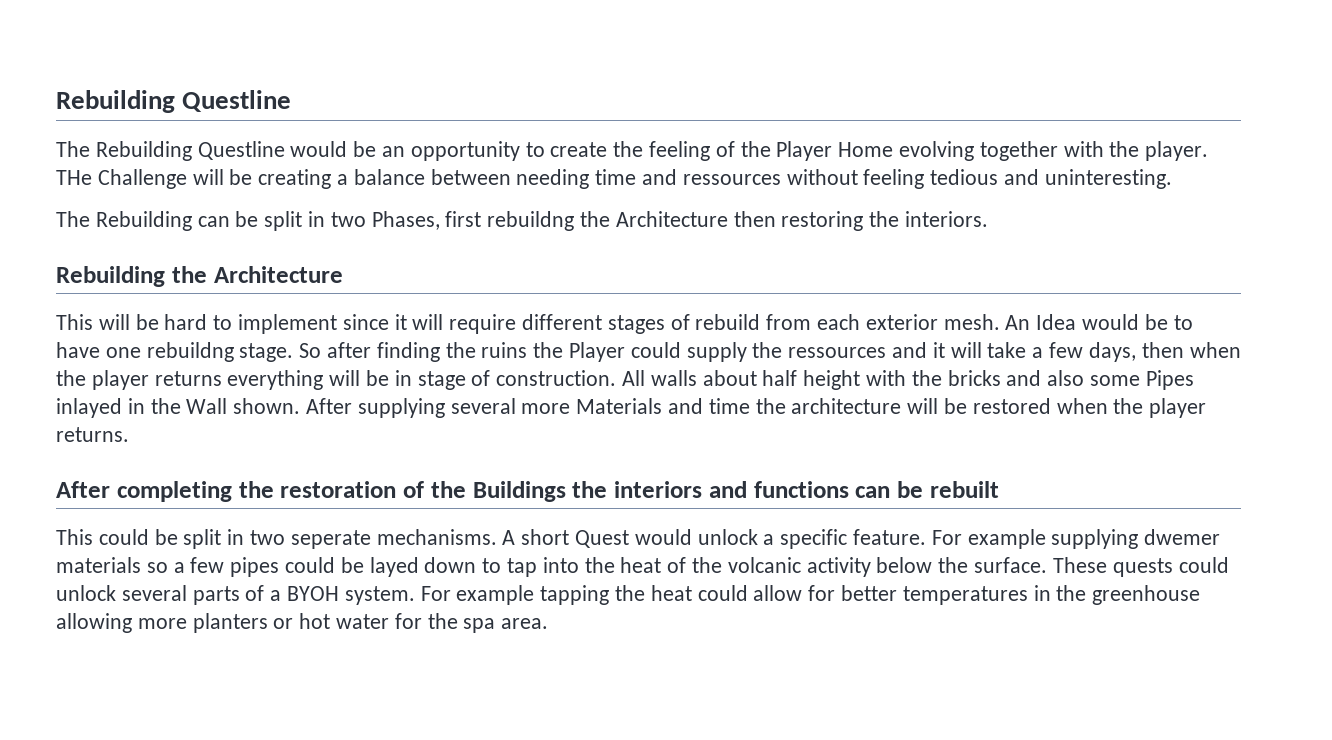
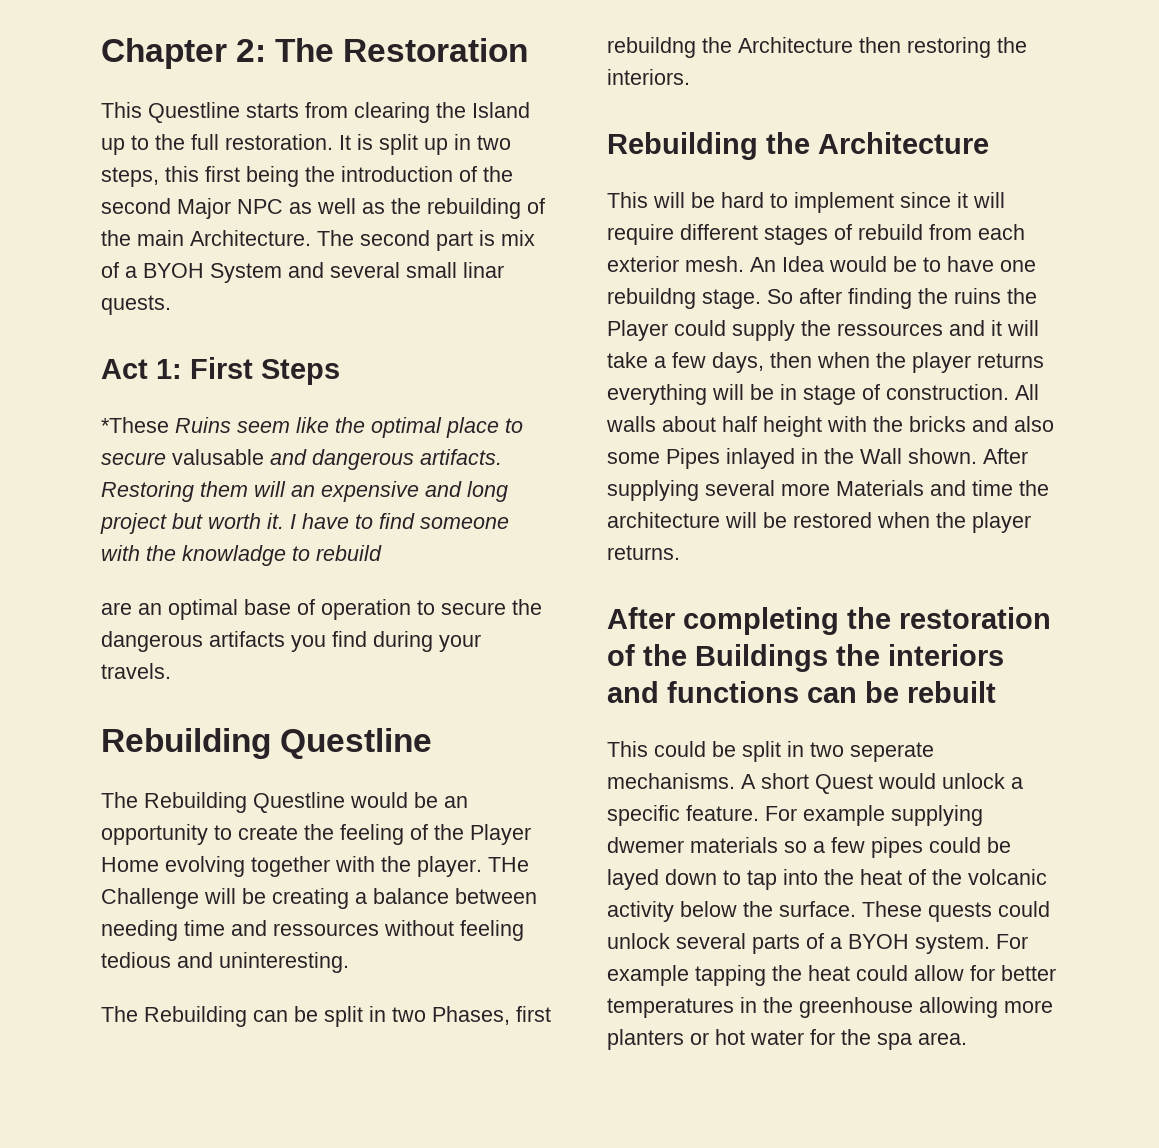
+ Chapter 2: The Restoration
+ This Questline starts from clearing the Island up to the full restoration. It is split up in two steps, this first being the introduction of the second Major NPC as well as the rebuilding of the main Architecture. The second part is mix of a BYOH System and several small linar quests.
+ Act 1: First Steps
+ *These Ruins seem like the optimal place to secure valusable and dangerous artifacts. Restoring them will an expensive and long project but worth it. I have to find someone with the knowladge to rebuild
+ are an optimal base of operation to secure the dangerous artifacts you find during your travels.

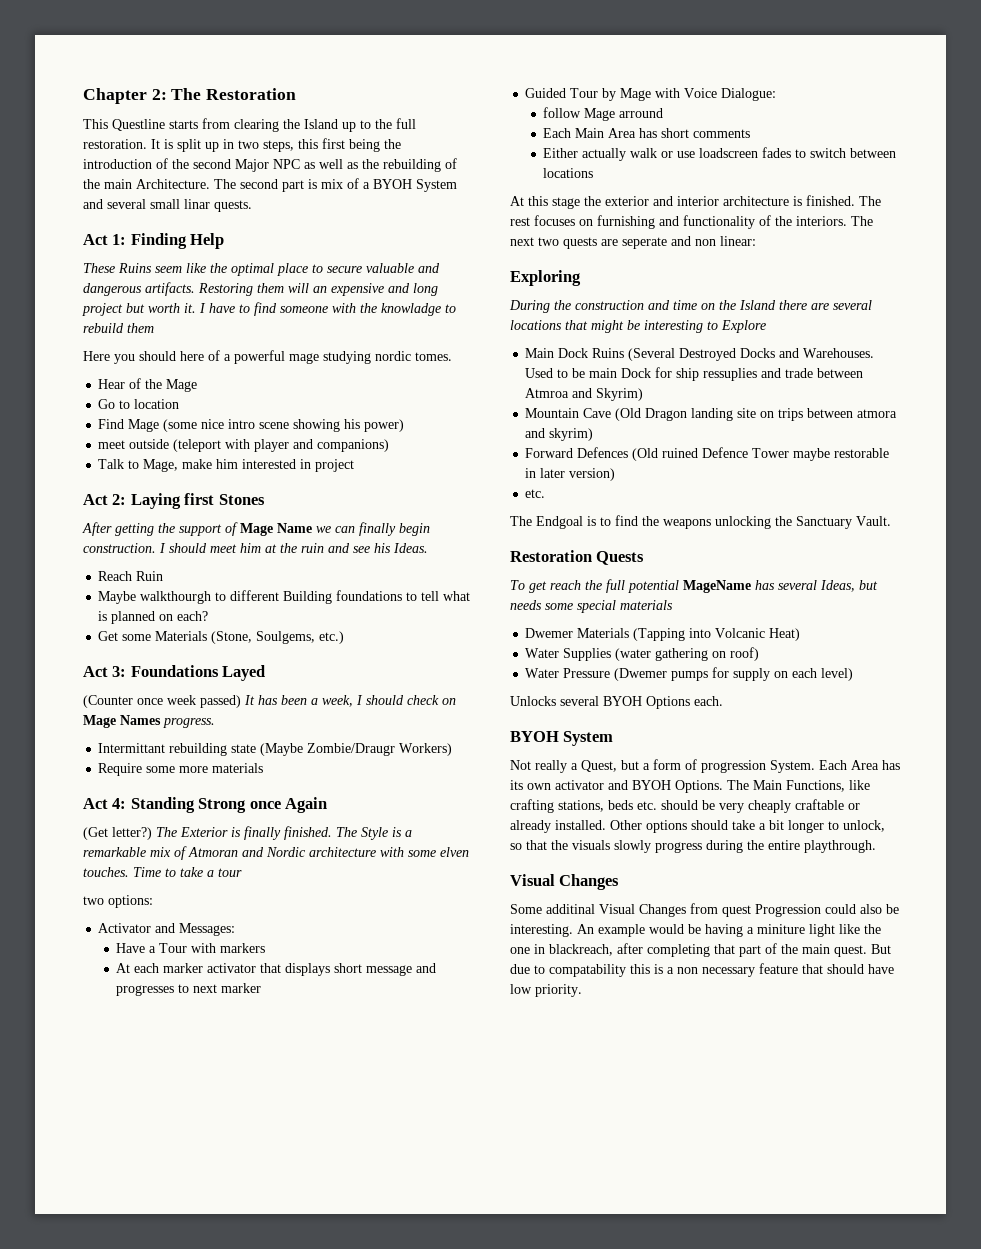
- Act 1: First Steps
- *These Ruins seem like the optimal place to secure valusable and dangerous artifacts.
+ Act 1: Finding Help
+ These Ruins seem like the optimal place to secure valuable and dangerous artifacts.
- I have to find someone with the knowladge to rebuild
- are an optimal base of operation to secure the dangerous artifacts you find during your travels.
- Rebuilding Questline
- The Rebuilding Questline would be an opportunity to create the feeling of the Player Home evolving together with the player. THe Challenge will be creating a balance between needing time and ressources without feeling tedious and uninteresting.
- The Rebuilding can be split in two Phases, first rebuildng the Architecture then restoring the interiors.
- Rebuilding the Architecture
- This will be hard to implement since it will require different stages of rebuild from each exterior mesh. An Idea would be to have one rebuildng stage. So after finding the ruins the Player could supply the ressources and it will take a few days, then when the player returns everything will be in stage of construction. All walls about half height with the bricks and also some Pipes inlayed in the Wall shown. After supplying several more Materials and time the architecture will be restored when the player returns.
- After completing the restoration of the Buildings the interiors and functions can be rebuilt
- This could be split in two seperate mechanisms. A short Quest would unlock a specific feature. For example supplying dwemer materials so a few pipes could be layed down to tap into the heat of the volcanic activity below the surface. These quests could unlock several parts of a BYOH system. For example tapping the heat could allow for better temperatures in the greenhouse allowing more planters or hot water for the spa area.
+ I have to find someone with the knowladge to rebuild them
+ Here you should here of a powerful mage studying nordic tomes.
+ Hear of the Mage
+ Go to location
+ Find Mage (some nice intro scene showing his power)
+ meet outside (teleport with player and companions)
+ Talk to Mage, make him interested in project
+ Act 2: Laying first Stones
+ After getting the support of Mage Name we can finally begin construction. I should meet him at the ruin and see his Ideas.
+ Reach Ruin
+ Maybe walkthourgh to different Building foundations to tell what is planned on each?
+ Get some Materials (Stone, Soulgems, etc.)
+ Act 3: Foundations Layed
+ (Counter once week passed) It has been a week, I should check on Mage Names progress.
+ Intermittant rebuilding state (Maybe Zombie/Draugr Workers)
+ Require some more materials
+ Act 4: Standing Strong once Again
+ (Get letter?) The Exterior is finally finished. The Style is a remarkable mix of Atmoran and Nordic architecture with some elven touches. Time to take a tour
+ two options:
+ Activator and Messages:
+ Have a Tour with markers
+ At each marker activator that displays short message and progresses to next marker
+ Guided Tour by Mage with Voice Dialogue:
+ follow Mage arround
+ Each Main Area has short comments
+ Either actually walk or use loadscreen fades to switch between locations
+ At this stage the exterior and interior architecture is finished. The rest focuses on furnishing and functionality of the interiors. The next two quests are seperate and non linear:
+ Exploring
+ During the construction and time on the Island there are several locations that might be interesting to Explore
+ Main Dock Ruins (Several Destroyed Docks and Warehouses. Used to be main Dock for ship ressuplies and trade between Atmroa and Skyrim)
+ Mountain Cave (Old Dragon landing site on trips between atmora and skyrim)
+ Forward Defences (Old ruined Defence Tower maybe restorable in later version)
+ etc.
+ The Endgoal is to find the weapons unlocking the Sanctuary Vault.
+ Restoration Quests
+ To get reach the full potential MageName has several Ideas, but needs some special materials
+ Dwemer Materials (Tapping into Volcanic Heat)
+ Water Supplies (water gathering on roof)
+ Water Pressure (Dwemer pumps for supply on each level)
+ Unlocks several BYOH Options each.
+ BYOH System
+ Not really a Quest, but a form of progression System. Each Area has its own activator and BYOH Options. The Main Functions, like crafting stations, beds etc. should be very cheaply craftable or already installed. Other options should take a bit longer to unlock, so that the visuals slowly progress during the entire playthrough.
+ Visual Changes
+ Some additinal Visual Changes from quest Progression could also be interesting. An example would be having a miniture light like the one in blackreach, after completing that part of the main quest. But due to compatability this is a non necessary feature that should have low priority.

